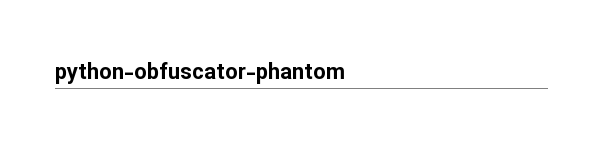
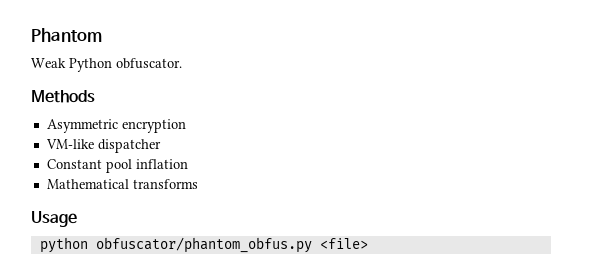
- python-obfuscator-phantom
+ Phantom
+ Weak Python obfuscator.
+ Methods
+ Asymmetric encryption
+ VM-like dispatcher
+ Constant pool inflation
+ Mathematical transforms
+ Usage
+ python obfuscator/phantom_obfus.py <file>

